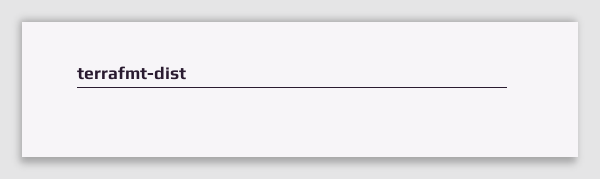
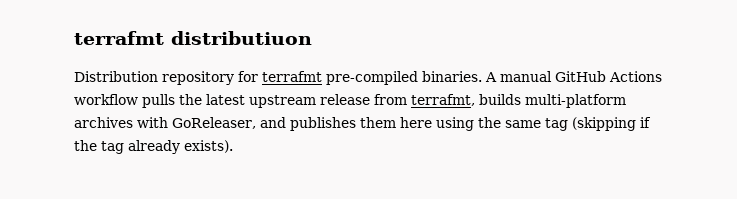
- terrafmt-dist
+ terrafmt distributiuon
+ Distribution repository for terrafmt pre-compiled binaries. A manual GitHub Actions workflow pulls the latest upstream release from terrafmt, builds multi-platform archives with GoReleaser, and publishes them here using the same tag (skipping if the tag already exists).

